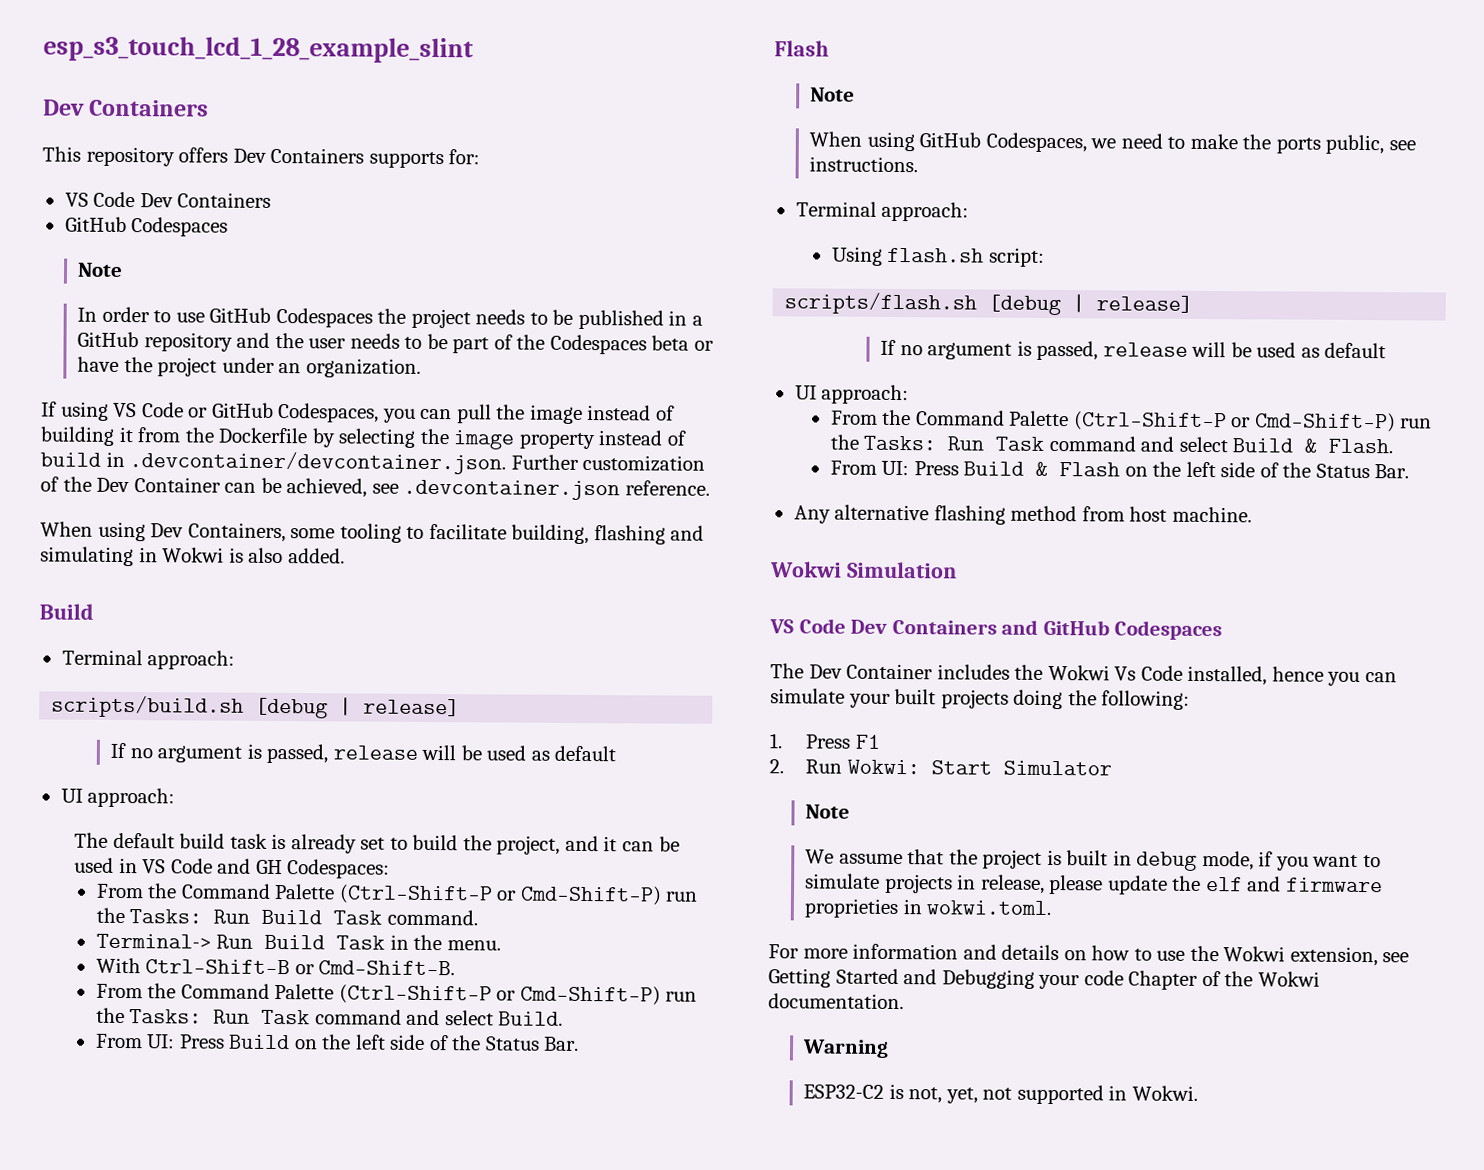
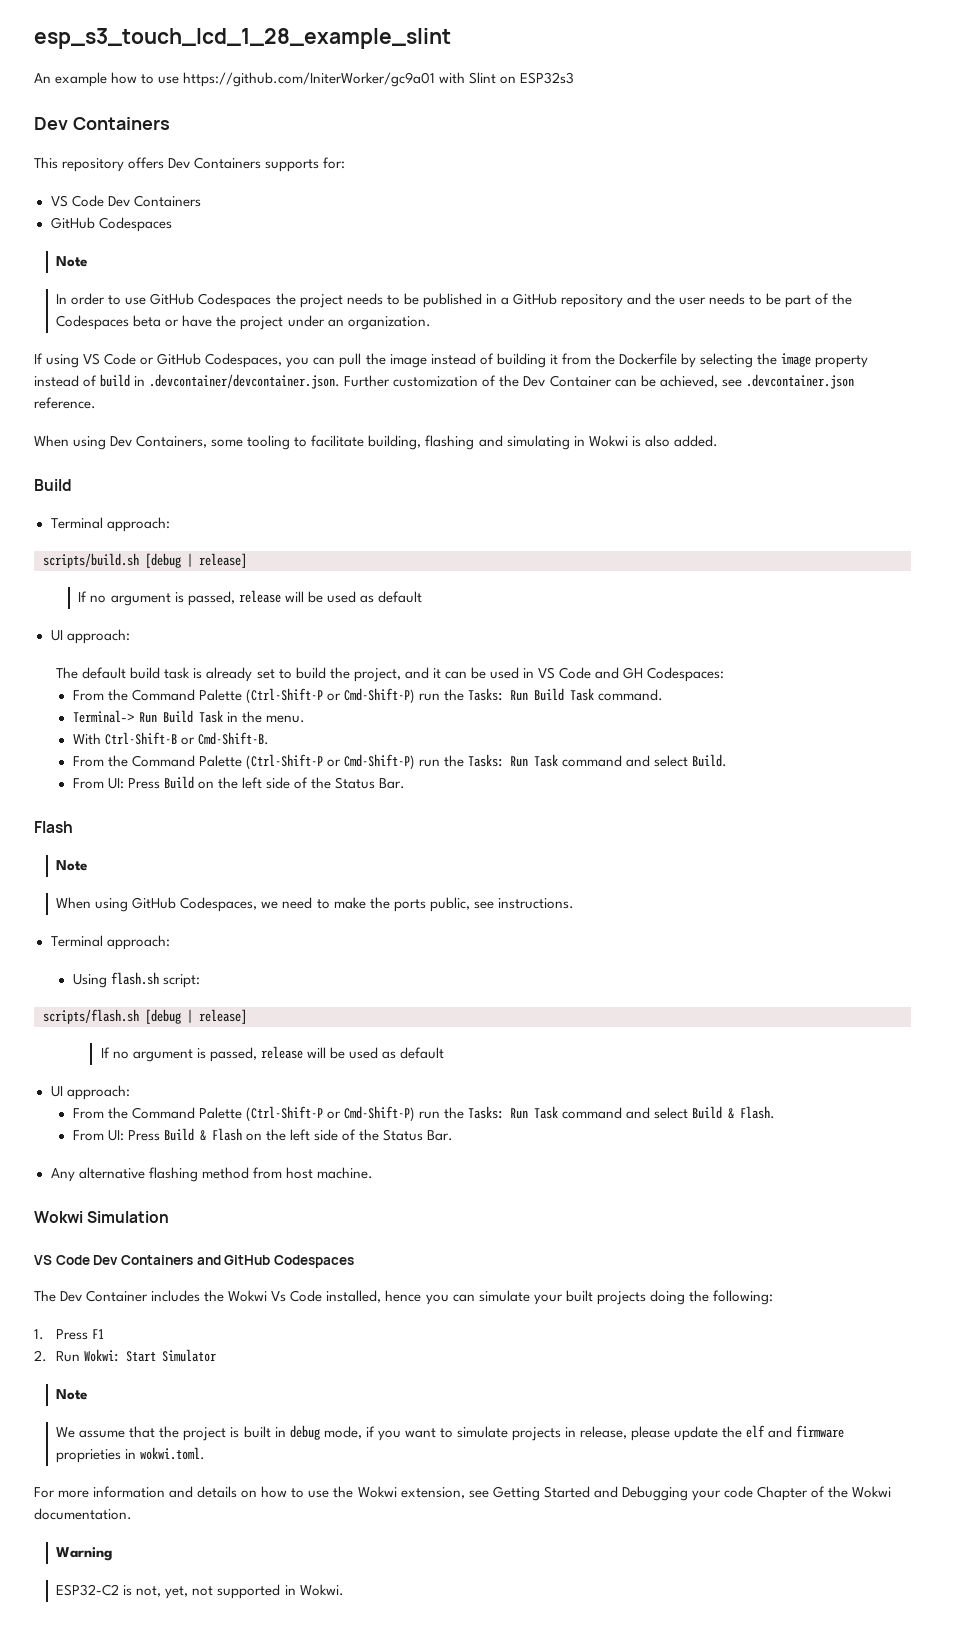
+ An example how to use https://github.com/IniterWorker/gc9a01 with Slint on ESP32s3

